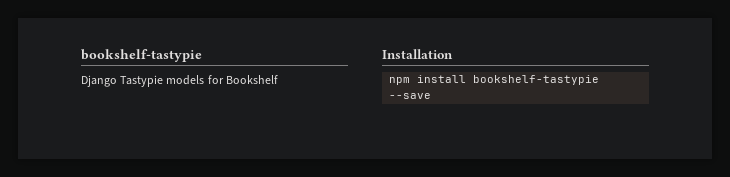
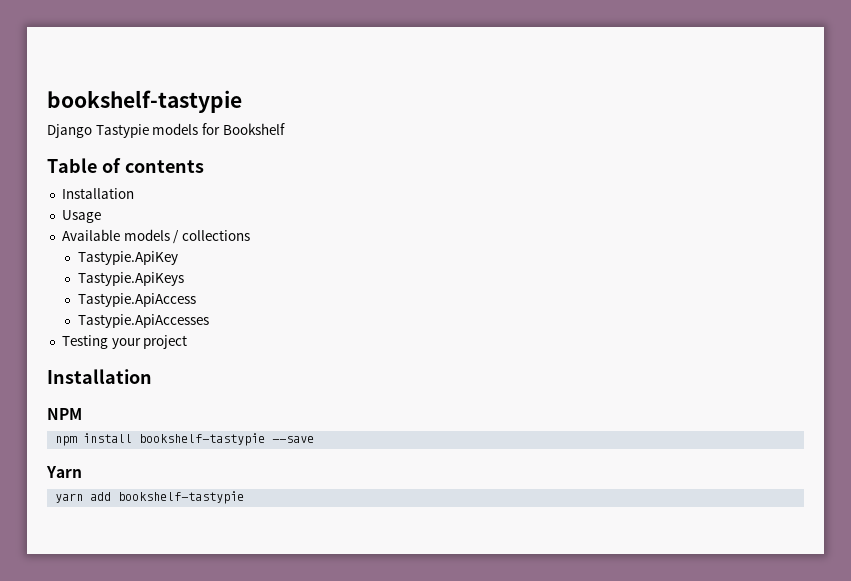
+ Table of contents
  Installation
+ Usage
+ Available models / collections
+ Tastypie.ApiKey
+ Tastypie.ApiKeys
+ Tastypie.ApiAccess
+ Tastypie.ApiAccesses
+ Testing your project
+ Installation
+ NPM
+ Yarn
+ yarn add bookshelf-tastypie

